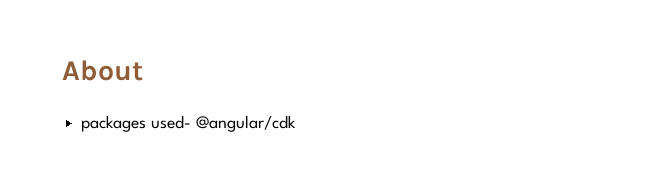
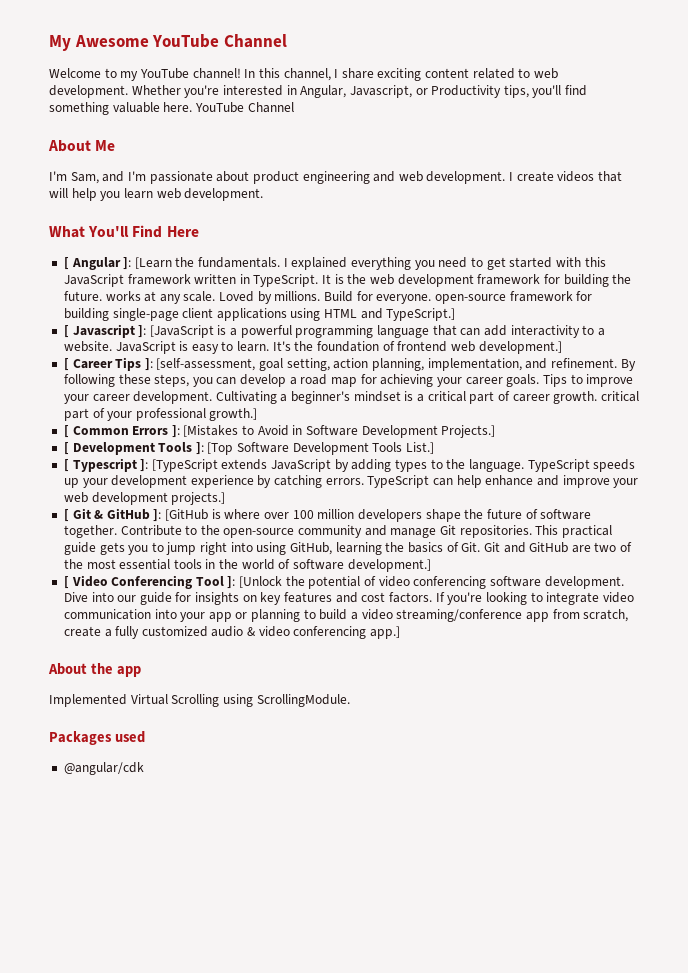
- About
- packages used- @angular/cdk
+ My Awesome YouTube Channel
+ Welcome to my YouTube channel! In this channel, I share exciting content related to web development. Whether you're interested in Angular, Javascript, or Productivity tips, you'll find something valuable here. YouTube Channel
+ About Me
+ I'm Sam, and I'm passionate about product engineering and web development. I create videos that will help you learn web development.
+ What You'll Find Here
+ [ Angular ]: [Learn the fundamentals. I explained everything you need to get started with this JavaScript framework written in TypeScript. It is the web development framework for building the future. works at any scale. Loved by millions. Build for everyone. open-source framework for building single-page client applications using HTML and TypeScript.]
+ [ Javascript ]: [JavaScript is a powerful programming language that can add interactivity to a website. JavaScript is easy to learn. It's the foundation of frontend web development.]
+ [ Career Tips ]: [self-assessment, goal setting, action planning, implementation, and refinement. By following these steps, you can develop a road map for achieving your career goals. Tips to improve your career development. Cultivating a beginner's mindset is a critical part of career growth. critical part of your professional growth.]
+ [ Common Errors ]: [Mistakes to Avoid in Software Development Projects.]
+ [ Development Tools ]: [Top Software Development Tools List.]
+ [ Typescript ]: [TypeScript extends JavaScript by adding types to the language. TypeScript speeds up your development experience by catching errors. TypeScript can help enhance and improve your web development projects.]
+ [ Git & GitHub ]: [GitHub is where over 100 million developers shape the future of software together. Contribute to the open-source community and manage Git repositories. This practical guide gets you to jump right into using GitHub, learning the basics of Git. Git and GitHub are two of the most essential tools in the world of software development.]
+ [ Video Conferencing Tool ]: [Unlock the potential of video conferencing software development. Dive into our guide for insights on key features and cost factors. If you're looking to integrate video communication into your app or planning to build a video streaming/conference app from scratch, create a fully customized audio & video conferencing app.]
+ About the app
+ Implemented Virtual Scrolling using ScrollingModule.
+ Packages used
+ @angular/cdk

